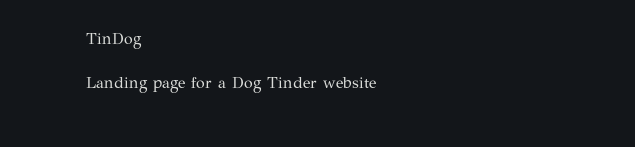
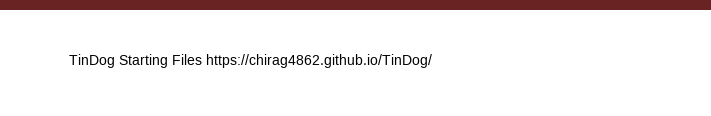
- TinDog
- Landing page for a Dog Tinder website
+ TinDog Starting Files https://chirag4862.github.io/TinDog/

